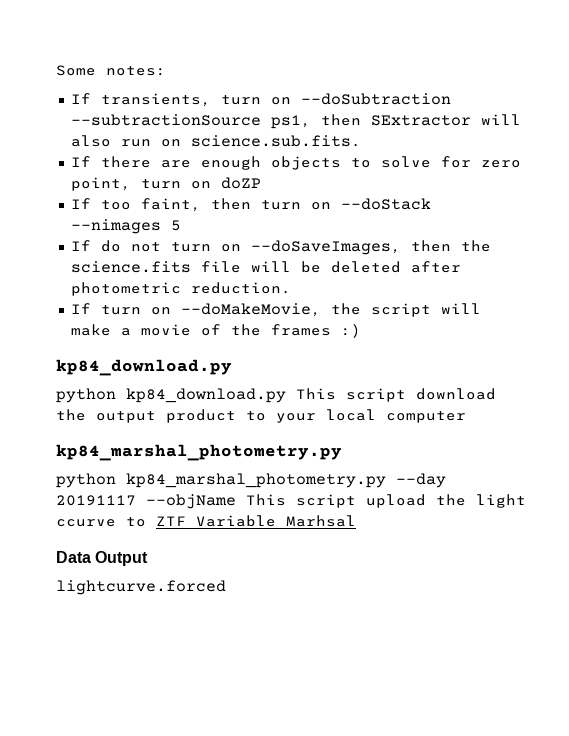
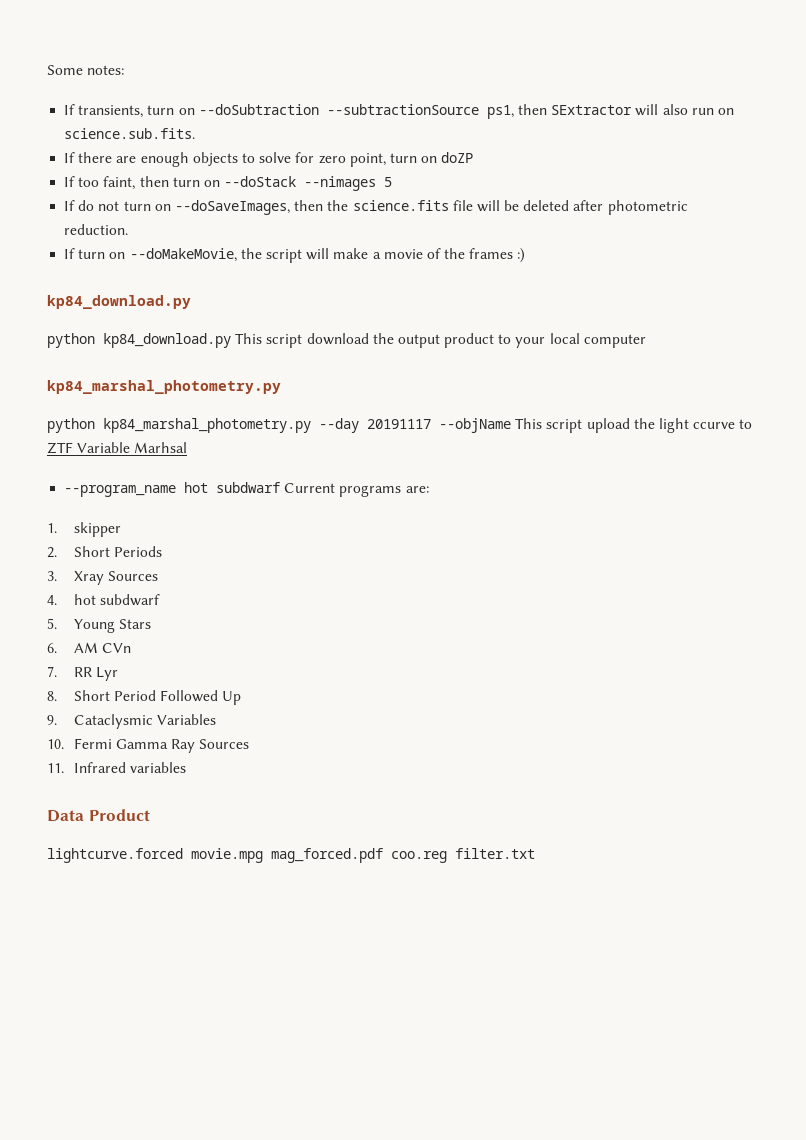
+ --program_name hot subdwarf Current programs are:
+ 1. skipper
+ 2. Short Periods
+ 3. Xray Sources
+ 4. hot subdwarf
+ 5. Young Stars
+ 6. AM CVn
+ 7. RR Lyr
+ 8. Short Period Followed Up
+ 9. Cataclysmic Variables
+ 10. Fermi Gamma Ray Sources
+ 11. Infrared variables
- Data Output
+ Data Product
- lightcurve.forced
+ lightcurve.forced movie.mpg mag_forced.pdf coo.reg filter.txt

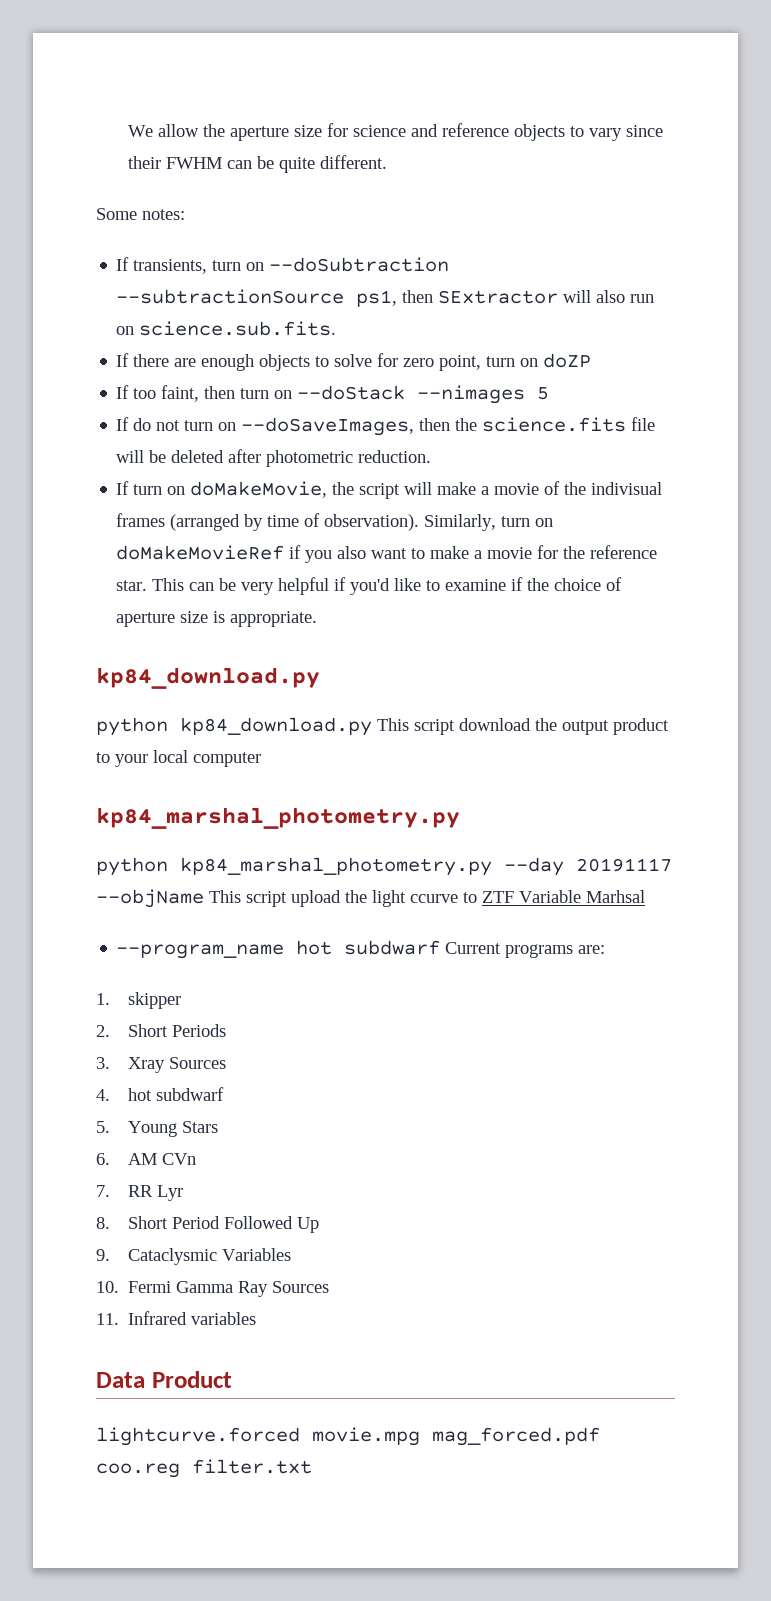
+ We allow the aperture size for science and reference objects to vary since their FWHM can be quite different.
- If turn on --doMakeMovie, the script will make a movie of the frames :)
+ If turn on doMakeMovie, the script will make a movie of the indivisual frames (arranged by time of observation). Similarly, turn on doMakeMovieRef if you also want to make a movie for the reference star. This can be very helpful if you'd like to examine if the choice of aperture size is appropriate.

